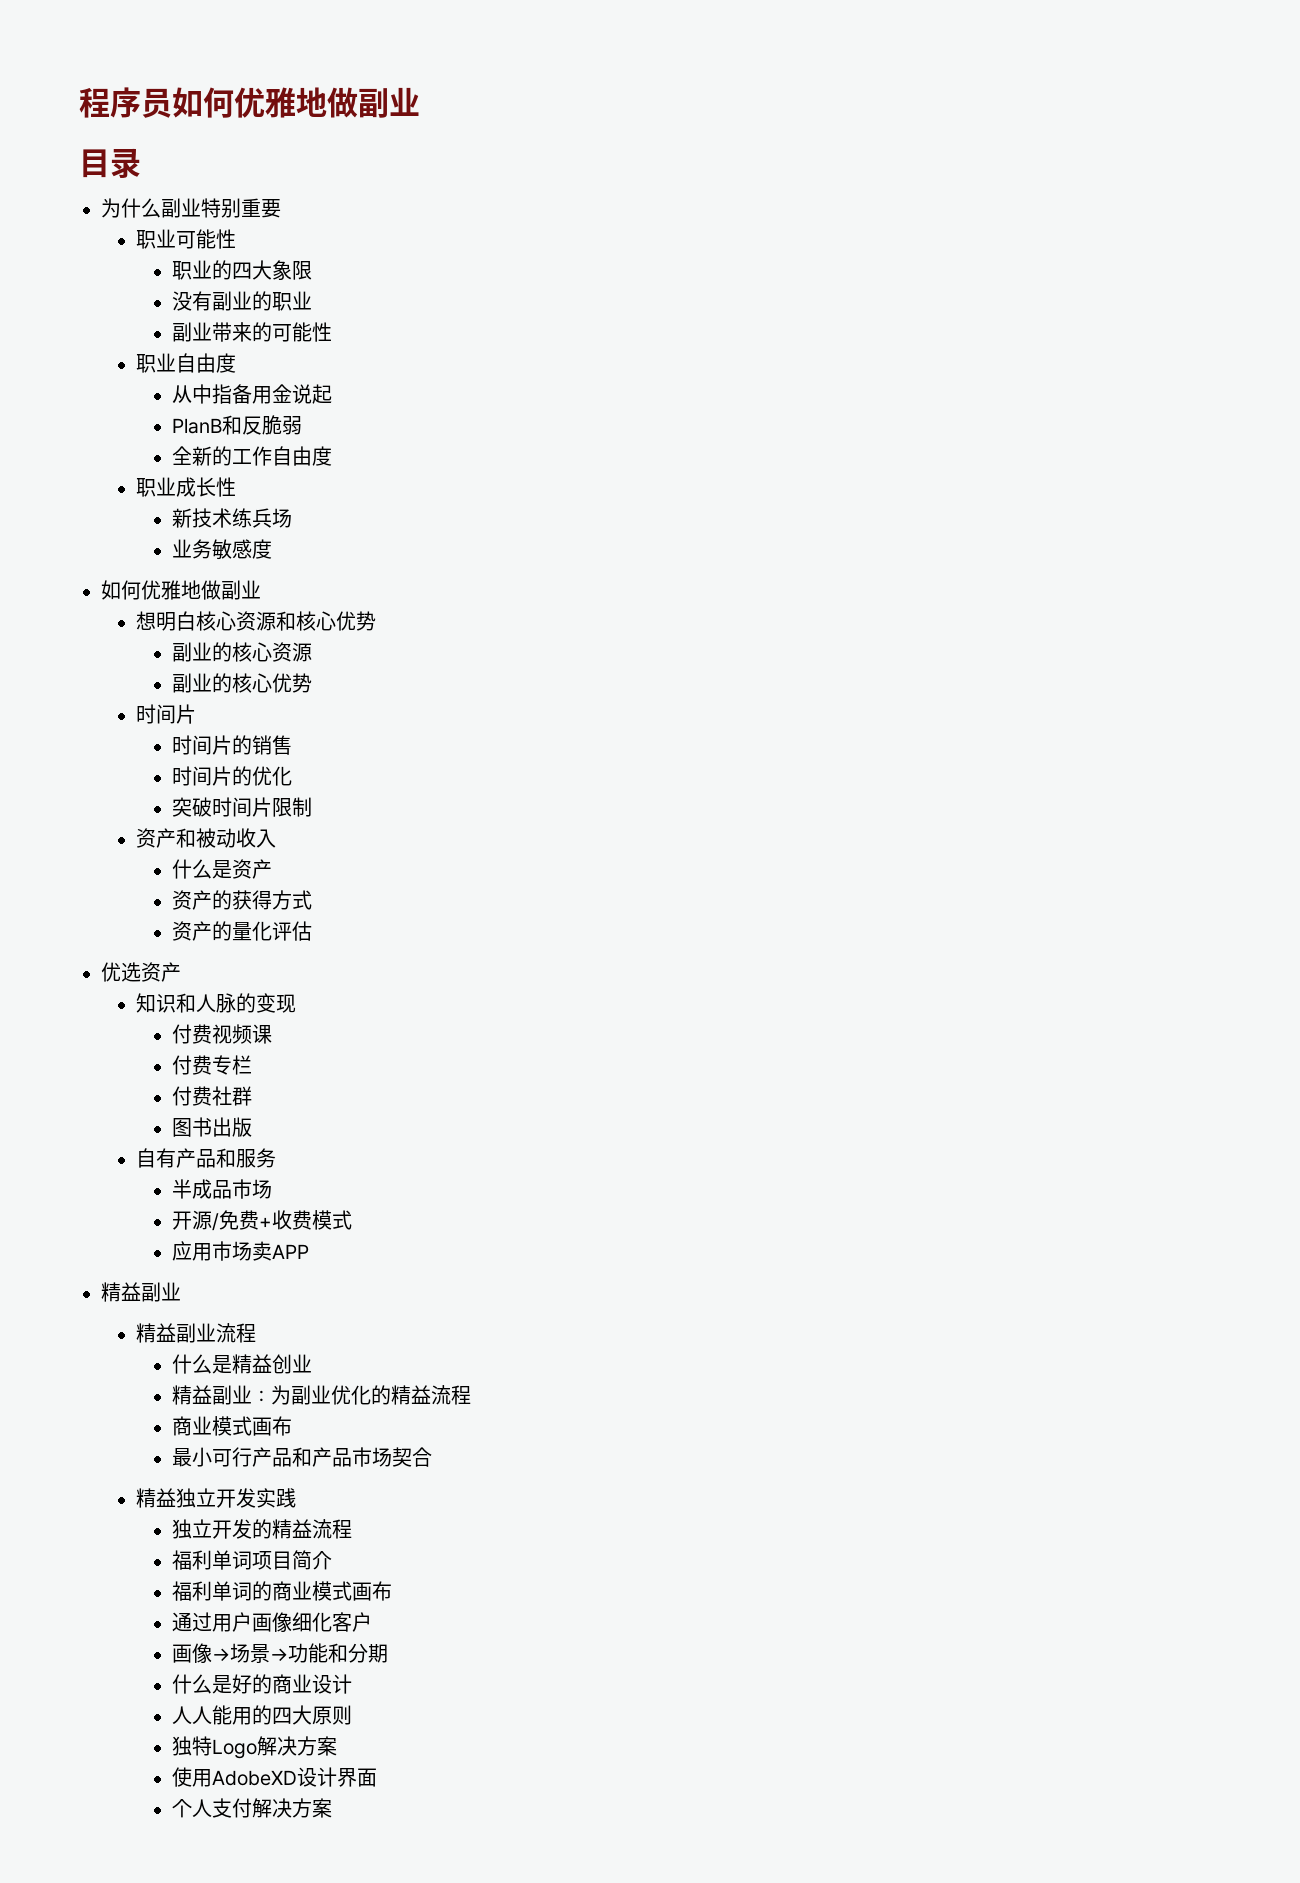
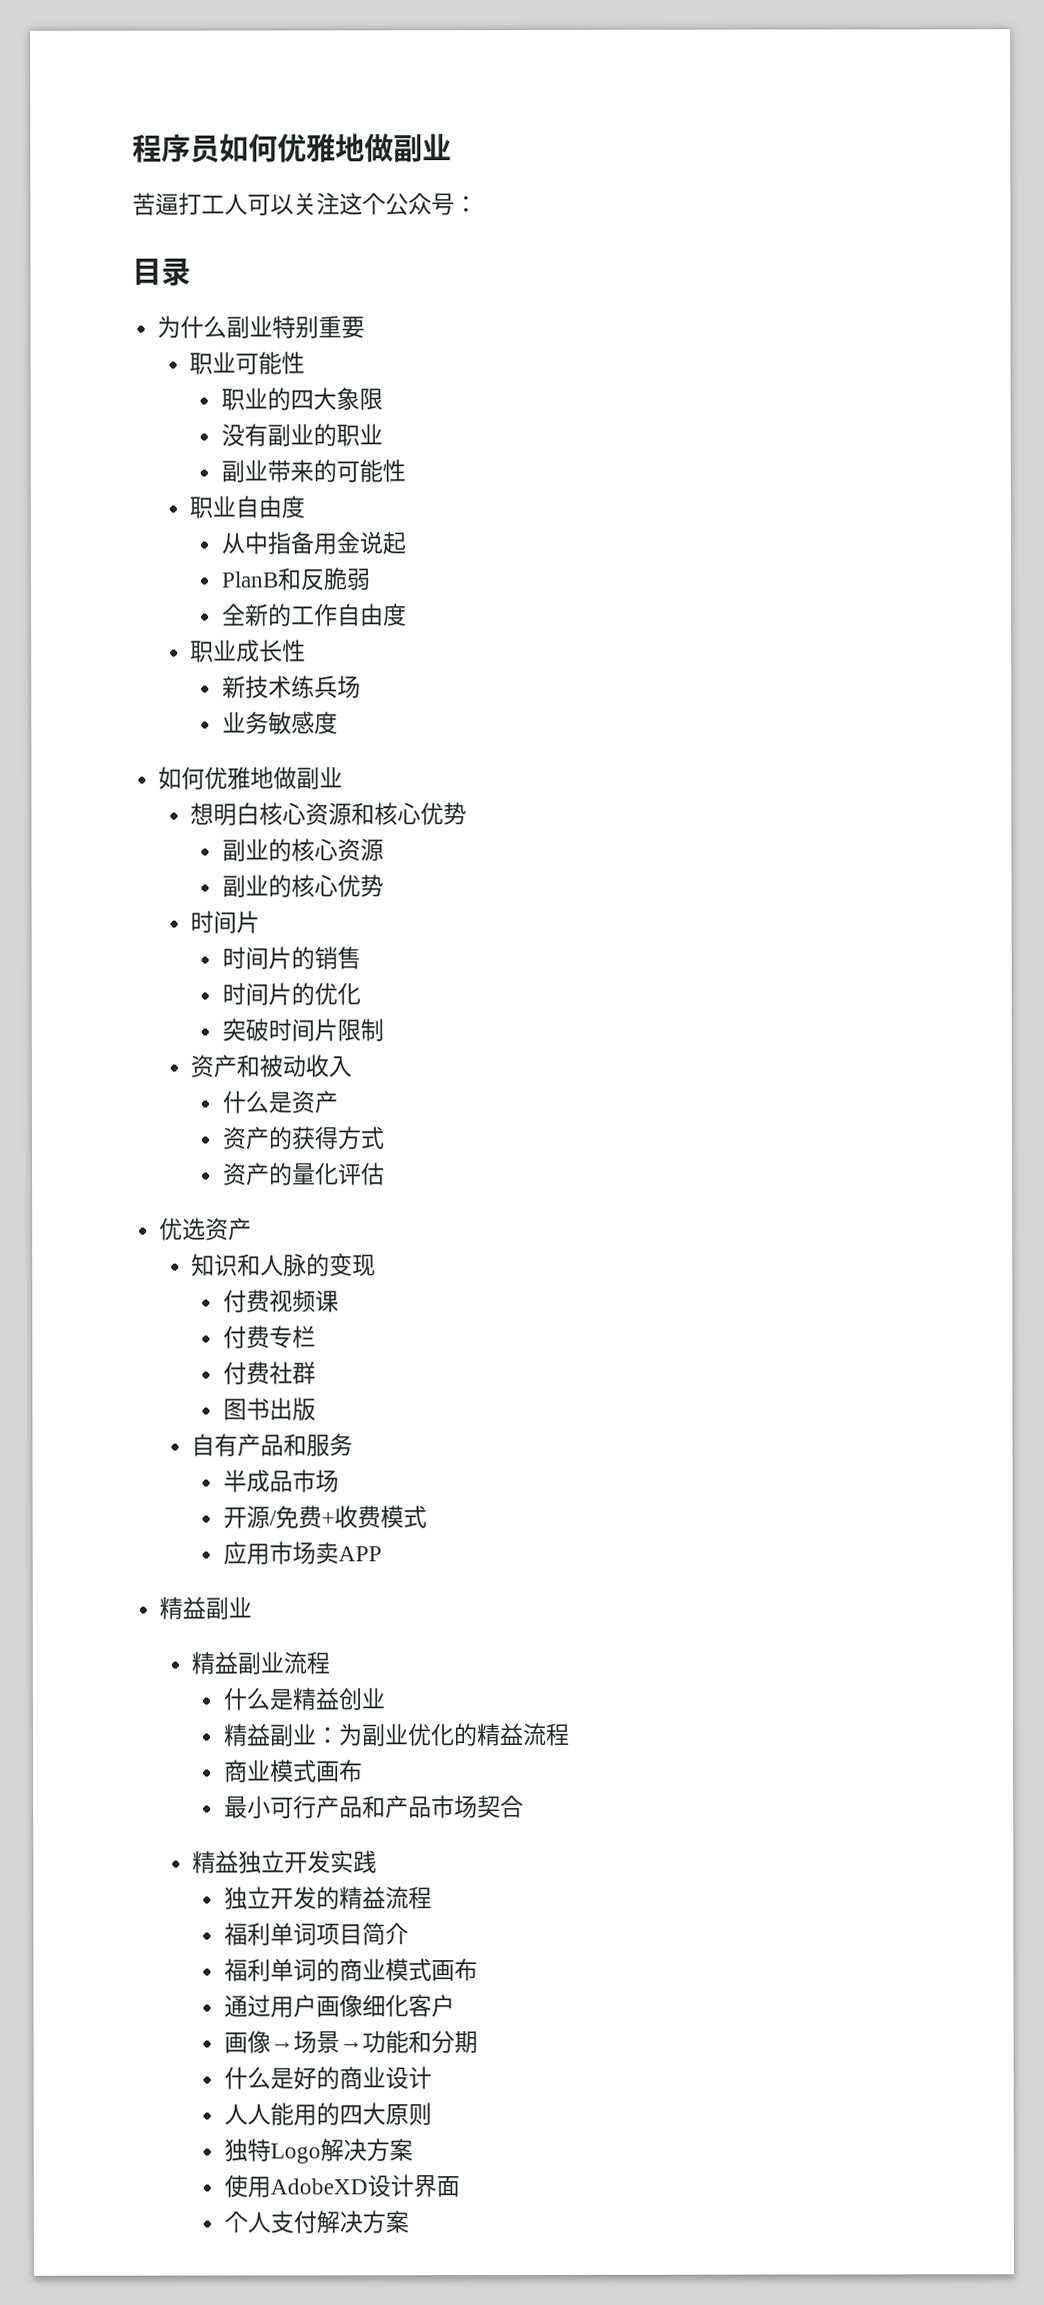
+ 苦逼打工人可以关注这个公众号：

